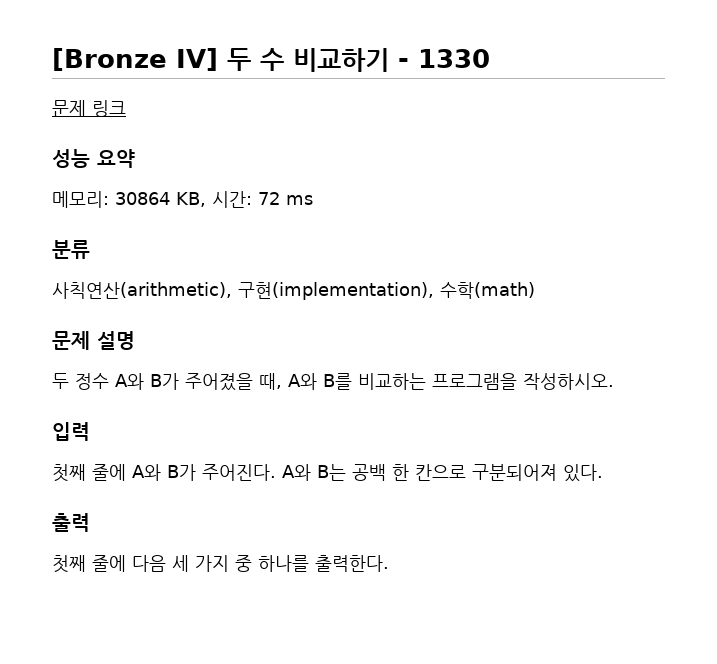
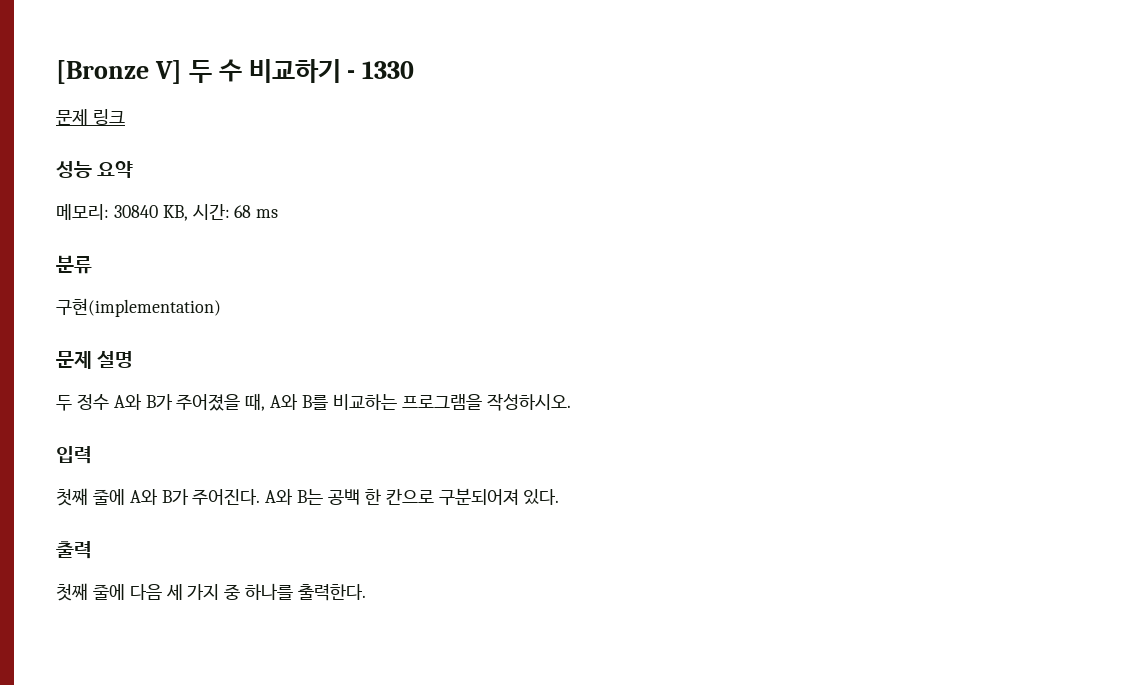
- [Bronze IV] 두 수 비교하기 - 1330
+ [Bronze V] 두 수 비교하기 - 1330
- 메모리: 30864 KB, 시간: 72 ms
+ 메모리: 30840 KB, 시간: 68 ms
- 사칙연산(arithmetic), 구현(implementation), 수학(math)
+ 구현(implementation)

